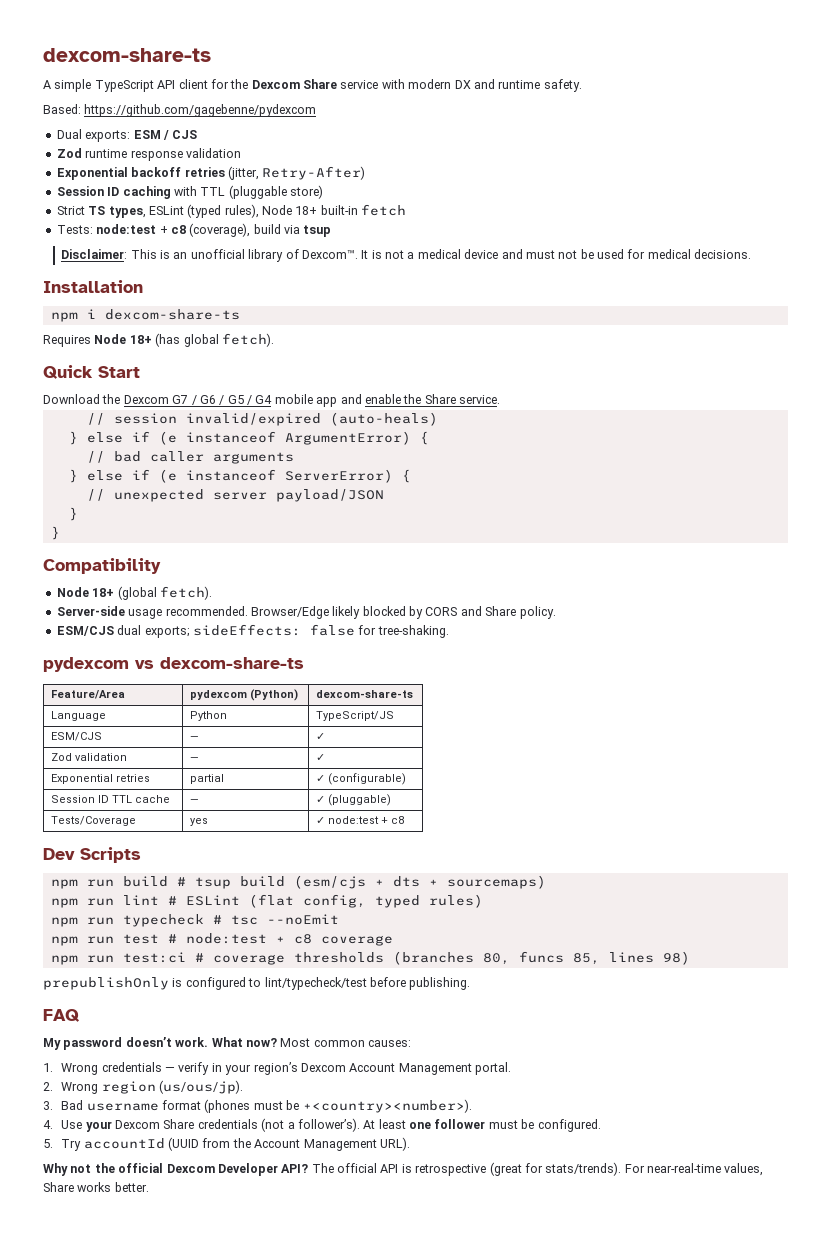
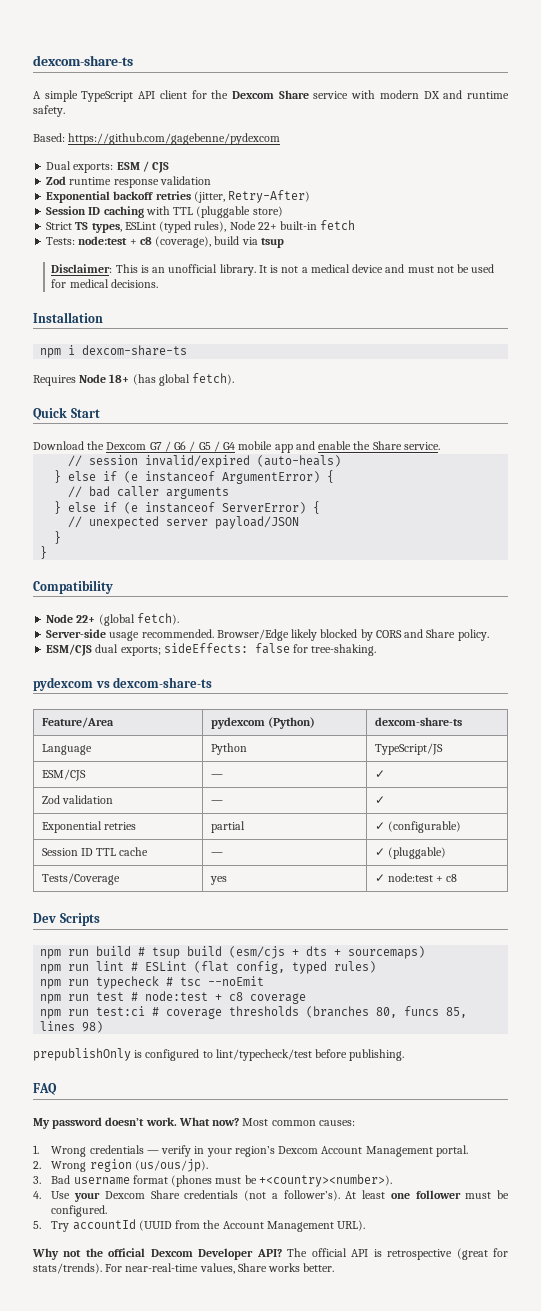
- Strict TS types, ESLint (typed rules), Node 18+ built-in fetch
+ Strict TS types, ESLint (typed rules), Node 22+ built-in fetch
- Disclaimer: This is an unofficial library of Dexcom™.
+ Disclaimer: This is an unofficial library.
- Node 18+ (global fetch).
+ Node 22+ (global fetch).

